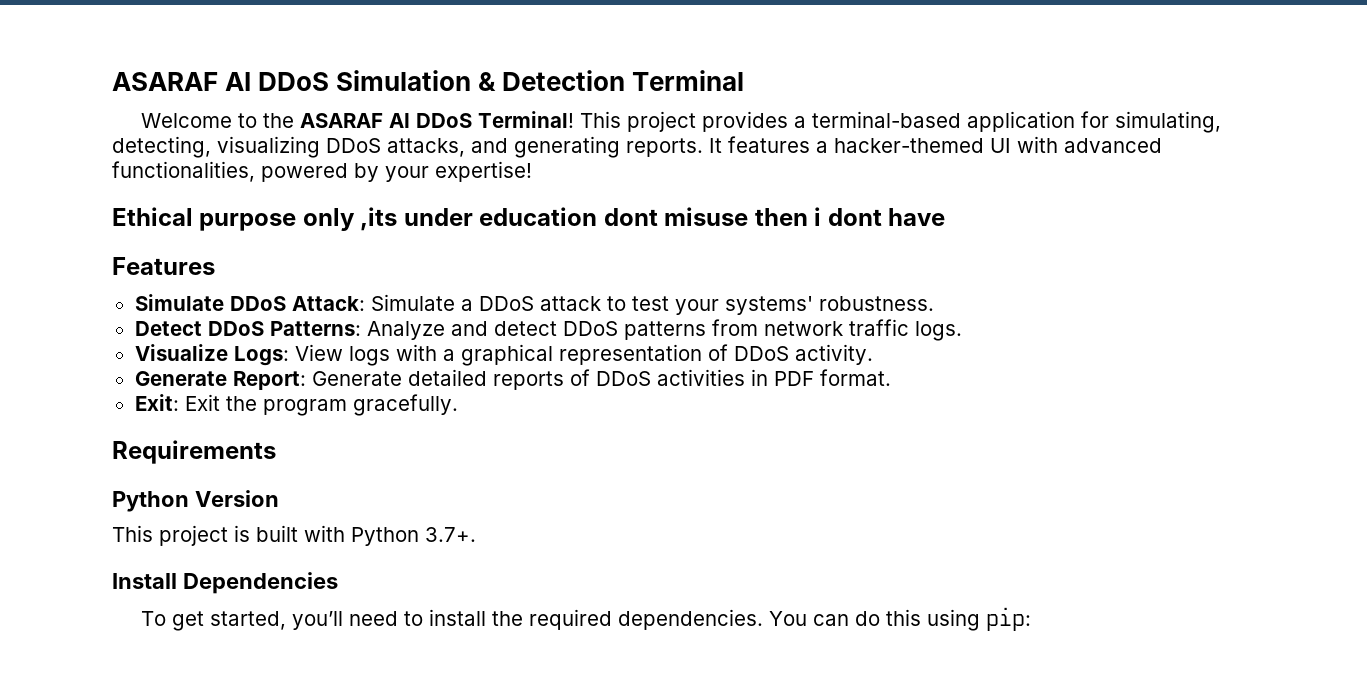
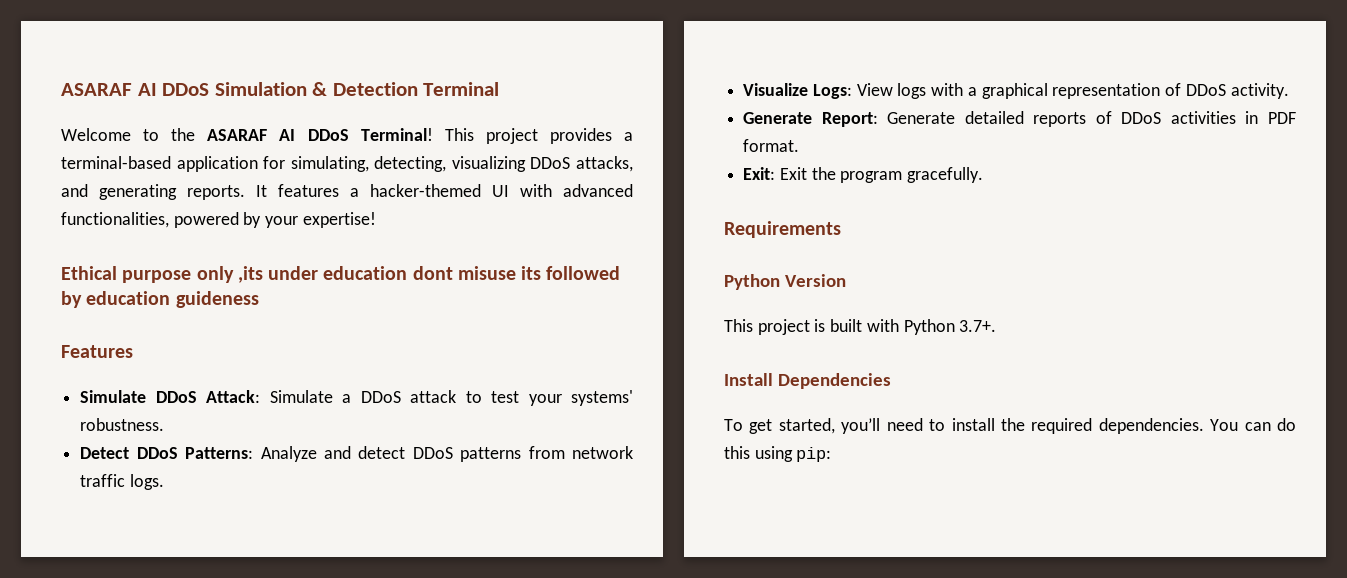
- Ethical purpose only ,its under education dont misuse then i dont have
+ Ethical purpose only ,its under education dont misuse its followed by education guideness

